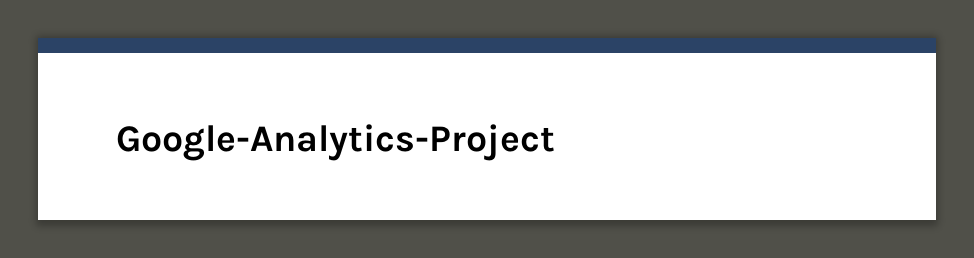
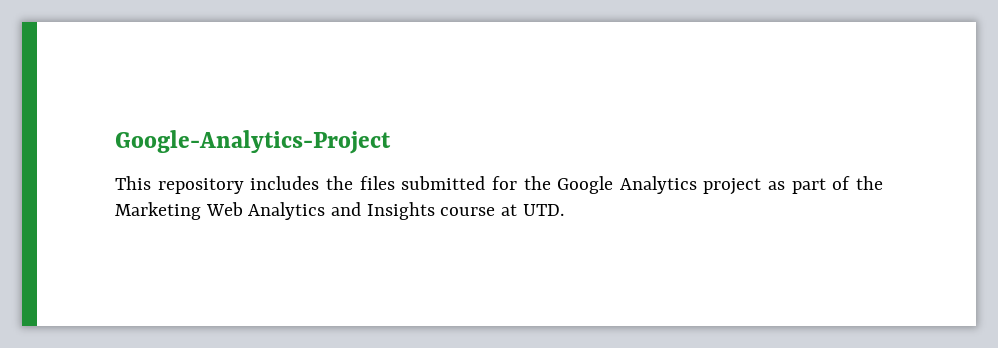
+ This repository includes the files submitted for the Google Analytics project as part of the Marketing Web Analytics and Insights course at UTD.

